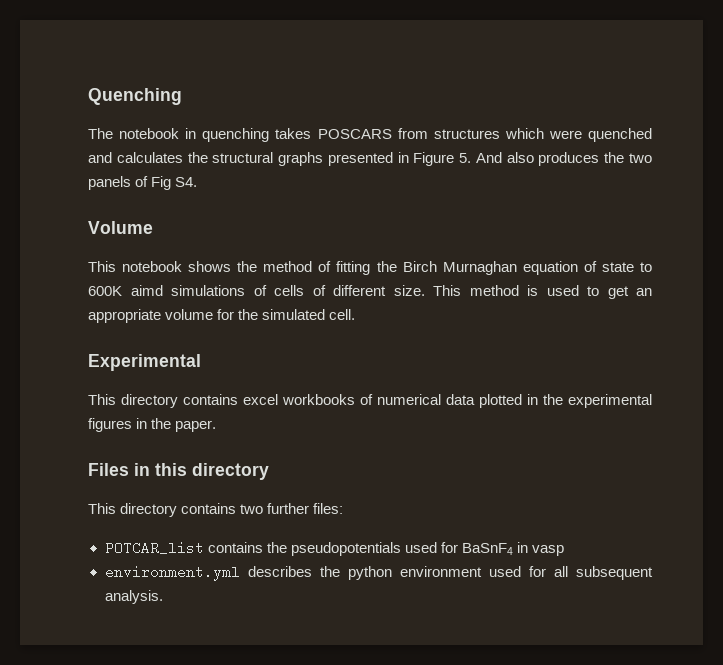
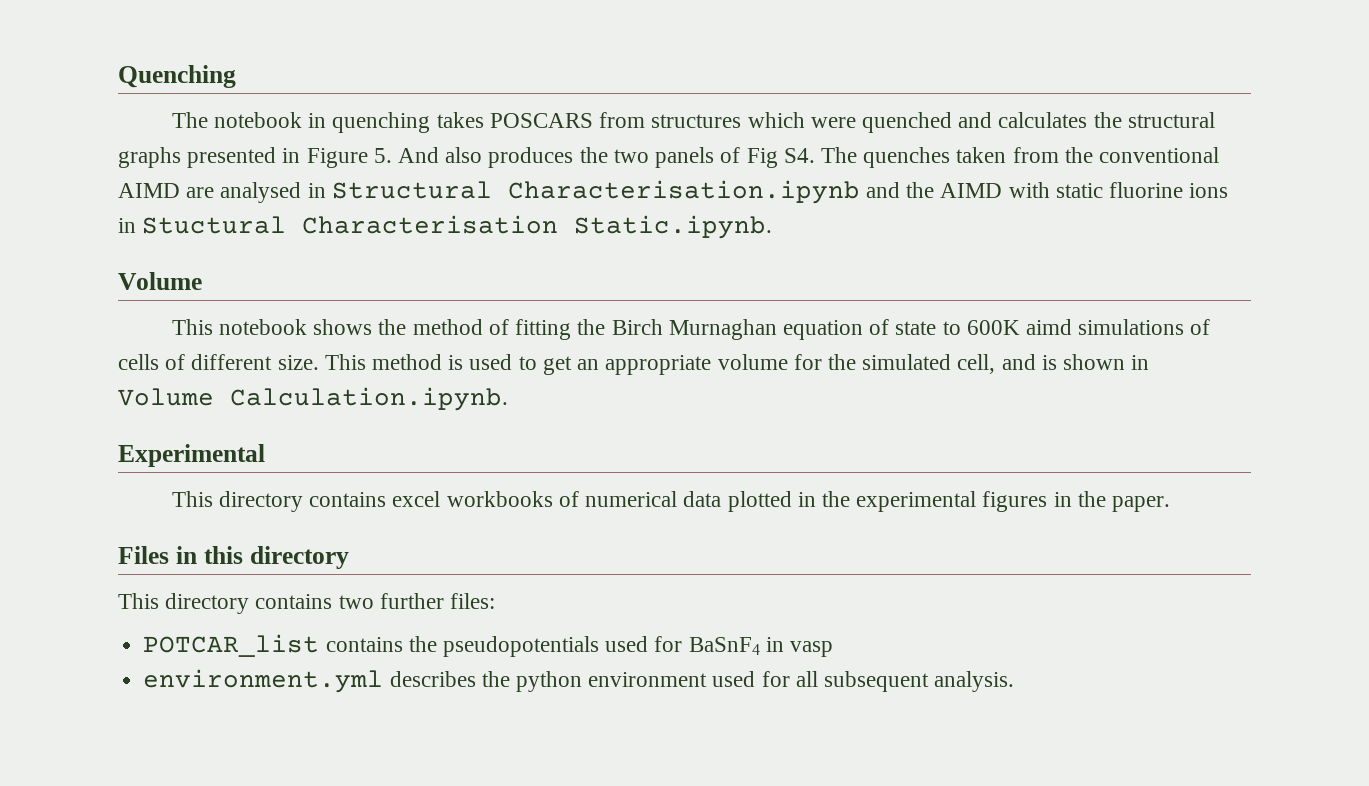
- The notebook in quenching takes POSCARS from structures which were quenched and calculates the structural graphs presented in Figure 5. And also produces the two panels of Fig S4.
+ The notebook in quenching takes POSCARS from structures which were quenched and calculates the structural graphs presented in Figure 5. And also produces the two panels of Fig S4. The quenches taken from the conventional AIMD are analysed in Structural Characterisation.ipynb and the AIMD with static fluorine ions in Stuctural Characterisation Static.ipynb.
- This method is used to get an appropriate volume for the simulated cell.
+ This method is used to get an appropriate volume for the simulated cell, and is shown in Volume Calculation.ipynb.

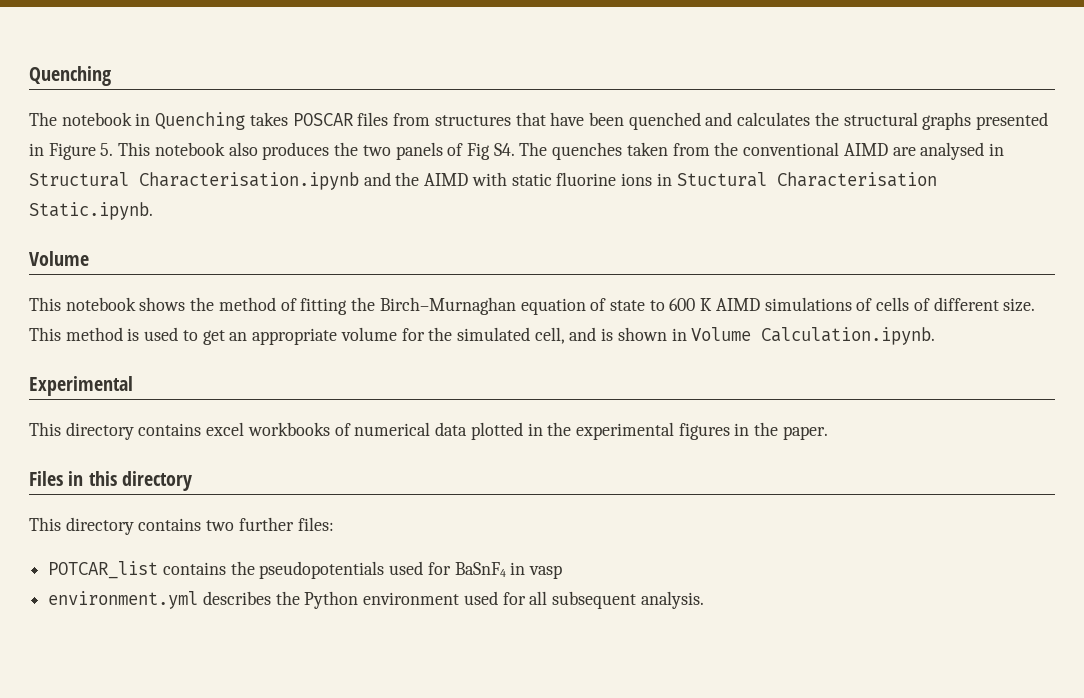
- The notebook in quenching takes POSCARS from structures which were quenched and calculates the structural graphs presented in Figure 5. And also produces the two panels of Fig S4. The quenches taken from the conventional AIMD are analysed in Structural Characterisation.ipynb and the AIMD with static fluorine ions in Stuctural Characterisation Static.ipynb.
+ The notebook in Quenching takes POSCAR files from structures that have been quenched and calculates the structural graphs presented in Figure 5. This notebook also produces the two panels of Fig S4. The quenches taken from the conventional AIMD are analysed in Structural Characterisation.ipynb and the AIMD with static fluorine ions in Stuctural Characterisation Static.ipynb.
- This notebook shows the method of fitting the Birch Murnaghan equation of state to 600K aimd simulations of cells of different size.
+ This notebook shows the method of fitting the Birch–Murnaghan equation of state to 600 K AIMD simulations of cells of different size.
- environment.yml describes the python environment used for all subsequent analysis.
+ environment.yml describes the Python environment used for all subsequent analysis.

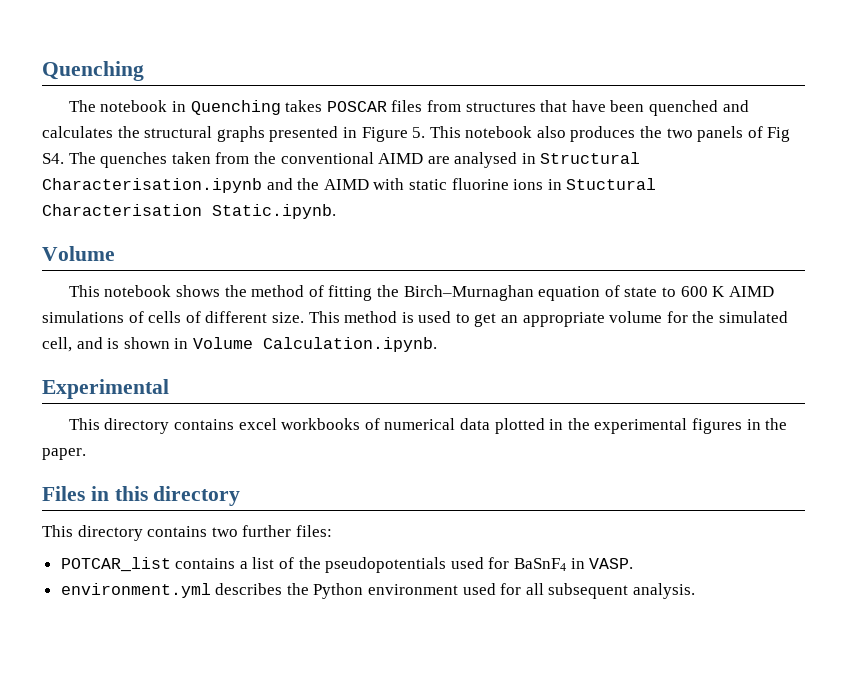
- POTCAR_list contains the pseudopotentials used for BaSnF4 in vasp
+ POTCAR_list contains a list of the pseudopotentials used for BaSnF4 in VASP.

